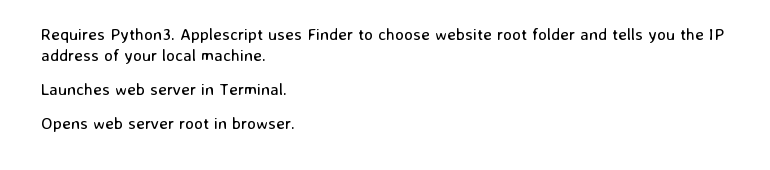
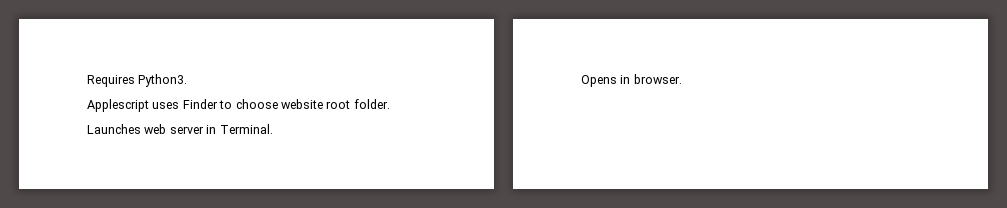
- Requires Python3. Applescript uses Finder to choose website root folder and tells you the IP address of your local machine.
+ Requires Python3.
+ Applescript uses Finder to choose website root folder.
- Opens web server root in browser.
+ Opens in browser.

